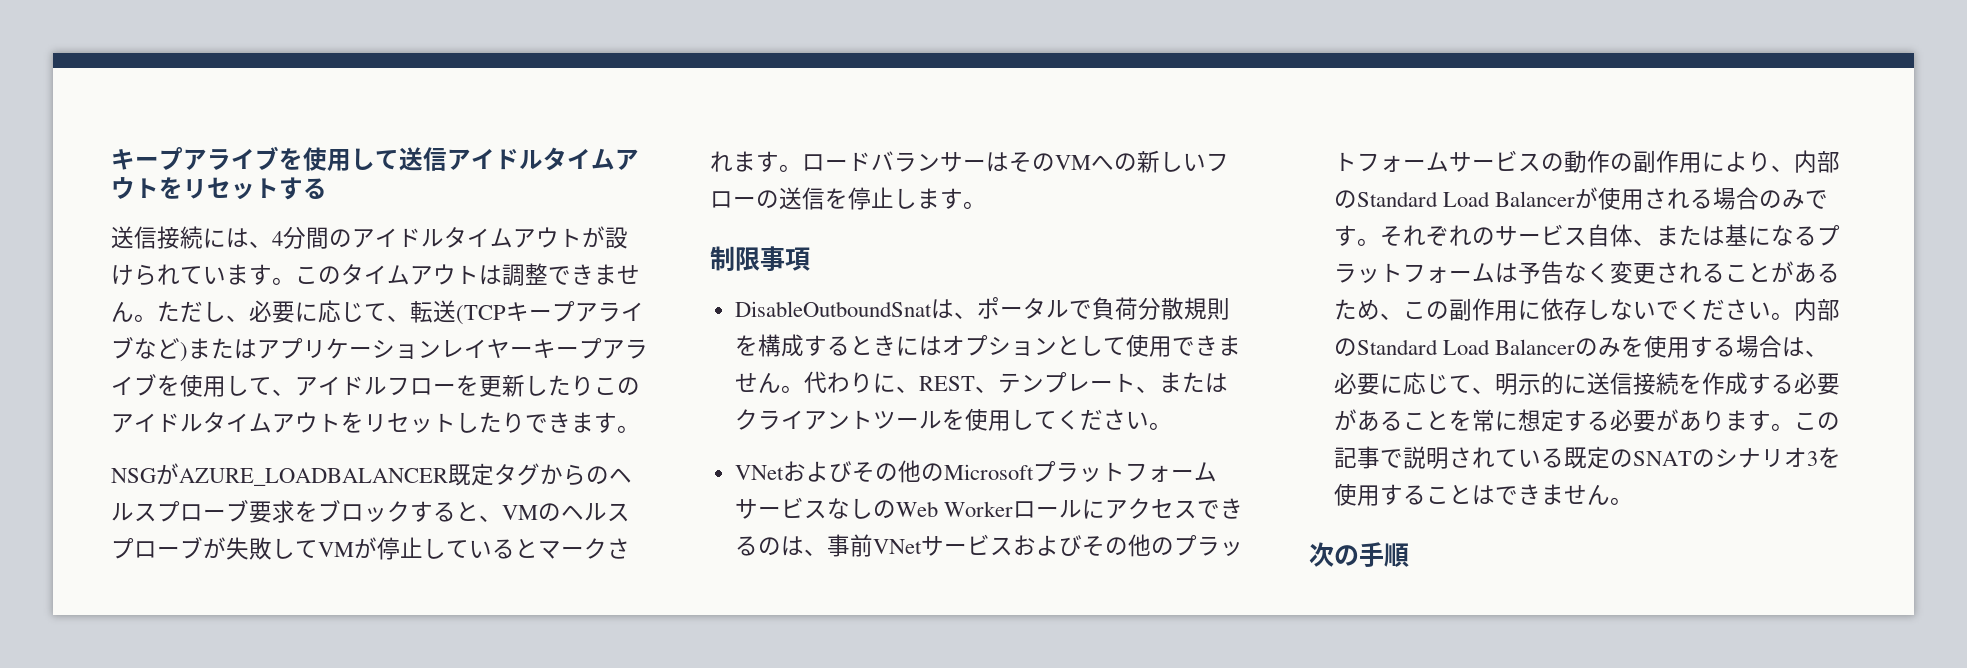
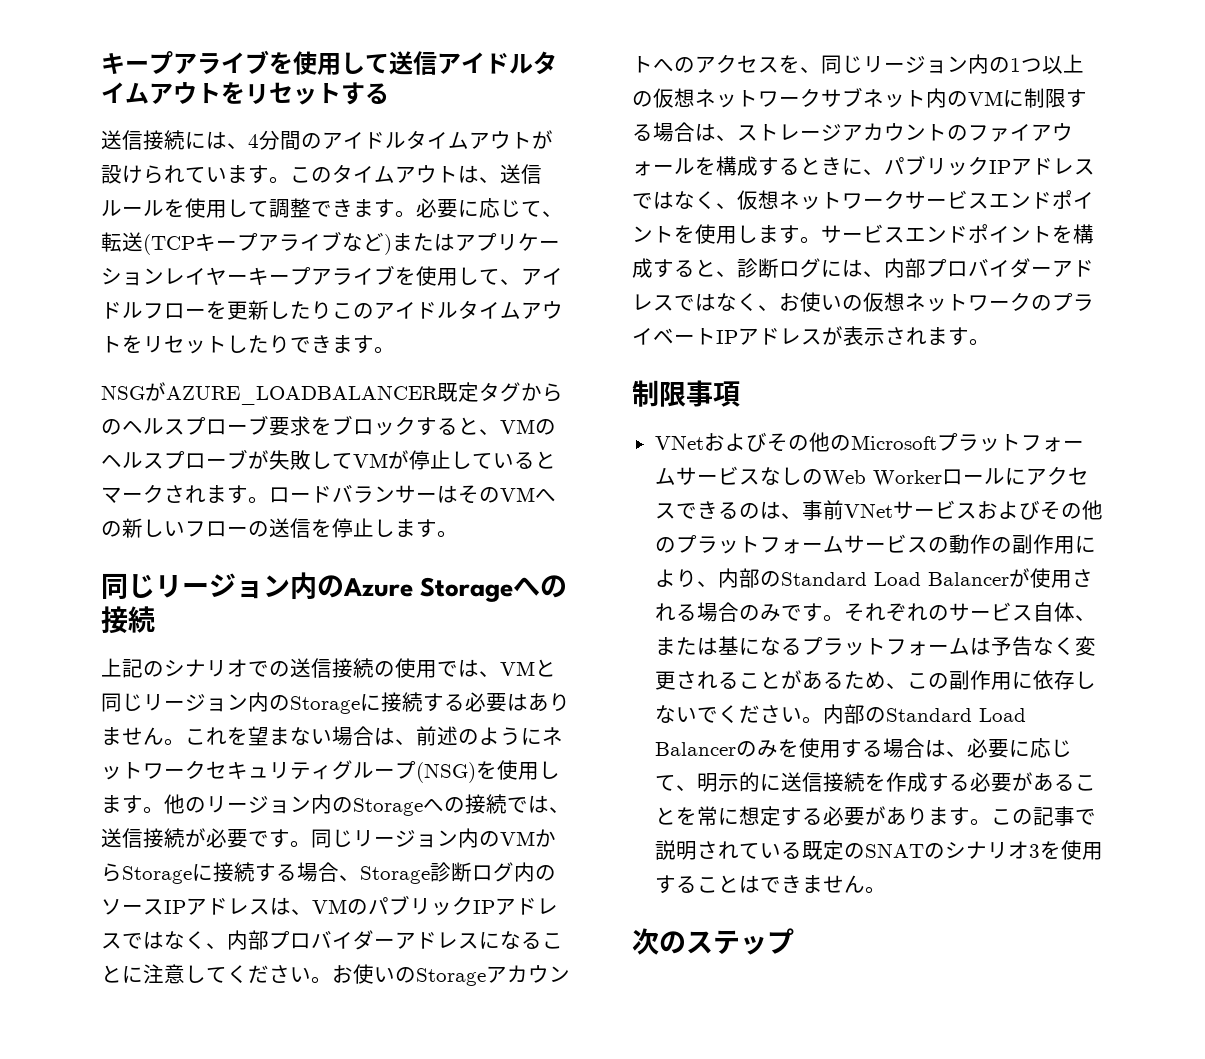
- このタイムアウトは調整できません。ただし、必要に応じて、転送(TCPキープアライブなど)またはアプリケーションレイヤーキープアライブを使用して、アイドルフローを更新したりこのアイドルタイムアウトをリセットしたりできます。
+ このタイムアウトは、送信ルールを使用して調整できます。必要に応じて、転送(TCPキープアライブなど)またはアプリケーションレイヤーキープアライブを使用して、アイドルフローを更新したりこのアイドルタイムアウトをリセットしたりできます。
+ 同じリージョン内のAzure Storageへの接続
+ 上記のシナリオでの送信接続の使用では、VMと同じリージョン内のStorageに接続する必要はありません。これを望まない場合は、前述のようにネットワークセキュリティグループ(NSG)を使用します。他のリージョン内のStorageへの接続では、送信接続が必要です。同じリージョン内のVMからStorageに接続する場合、Storage診断ログ内のソースIPアドレスは、VMのパブリックIPアドレスではなく、内部プロバイダーアドレスになることに注意してください。お使いのStorageアカウントへのアクセスを、同じリージョン内の1つ以上の仮想ネットワークサブネット内のVMに制限する場合は、ストレージアカウントのファイアウォールを構成するときに、パブリックIPアドレスではなく、仮想ネットワークサービスエンドポイントを使用します。サービスエンドポイントを構成すると、診断ログには、内部プロバイダーアドレスではなく、お使いの仮想ネットワークのプライベートIPアドレスが表示されます。
  制限事項
- DisableOutboundSnatは、ポータルで負荷分散規則を構成するときにはオプションとして使用できません。代わりに、REST、テンプレート、またはクライアントツールを使用してください。
- 次の手順
+ 次のステップ

